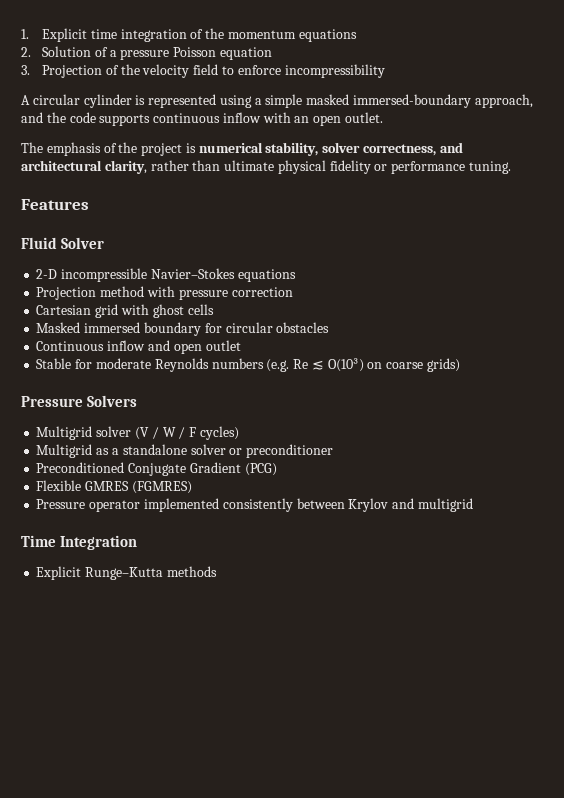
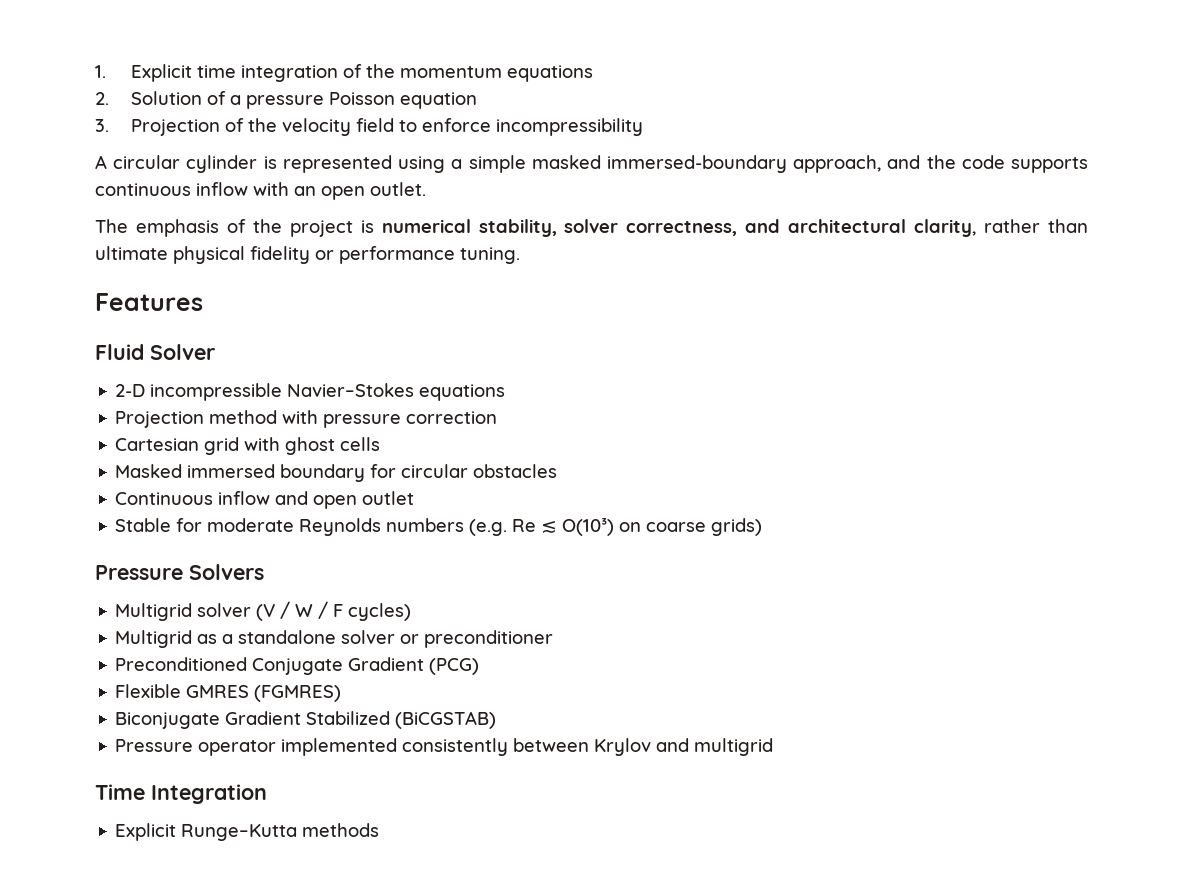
+ Biconjugate Gradient Stabilized (BiCGSTAB)

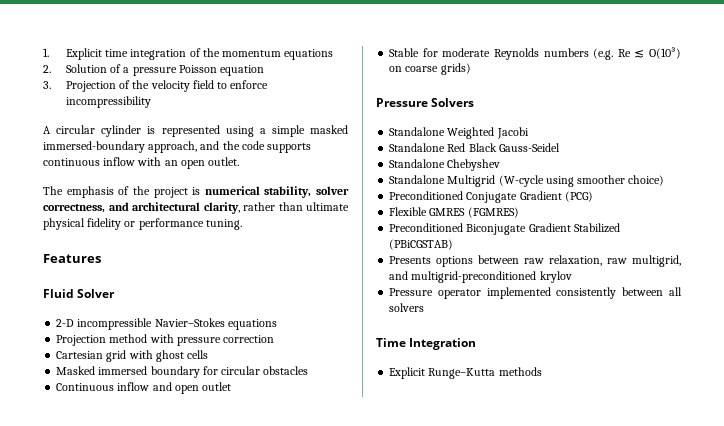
- Multigrid solver (V / W / F cycles)
- Multigrid as a standalone solver or preconditioner
+ Standalone Weighted Jacobi
+ Standalone Red Black Gauss-Seidel
+ Standalone Chebyshev
+ Standalone Multigrid (W-cycle using smoother choice)
- Biconjugate Gradient Stabilized (BiCGSTAB)
+ Preconditioned Biconjugate Gradient Stabilized (PBiCGSTAB)
+ Presents options between raw relaxation, raw multigrid, and multigrid-preconditioned krylov
- Pressure operator implemented consistently between Krylov and multigrid
+ Pressure operator implemented consistently between all solvers

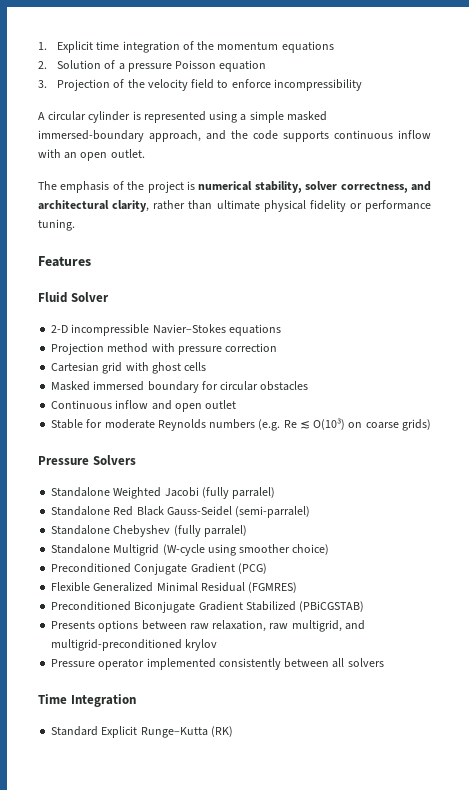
- Standalone Weighted Jacobi
+ Standalone Weighted Jacobi (fully parralel)
- Standalone Red Black Gauss-Seidel
+ Standalone Red Black Gauss-Seidel (semi-parralel)
- Standalone Chebyshev
+ Standalone Chebyshev (fully parralel)
- Flexible GMRES (FGMRES)
+ Flexible Generalized Minimal Residual (FGMRES)
- Explicit Runge–Kutta methods
+ Standard Explicit Runge–Kutta (RK)

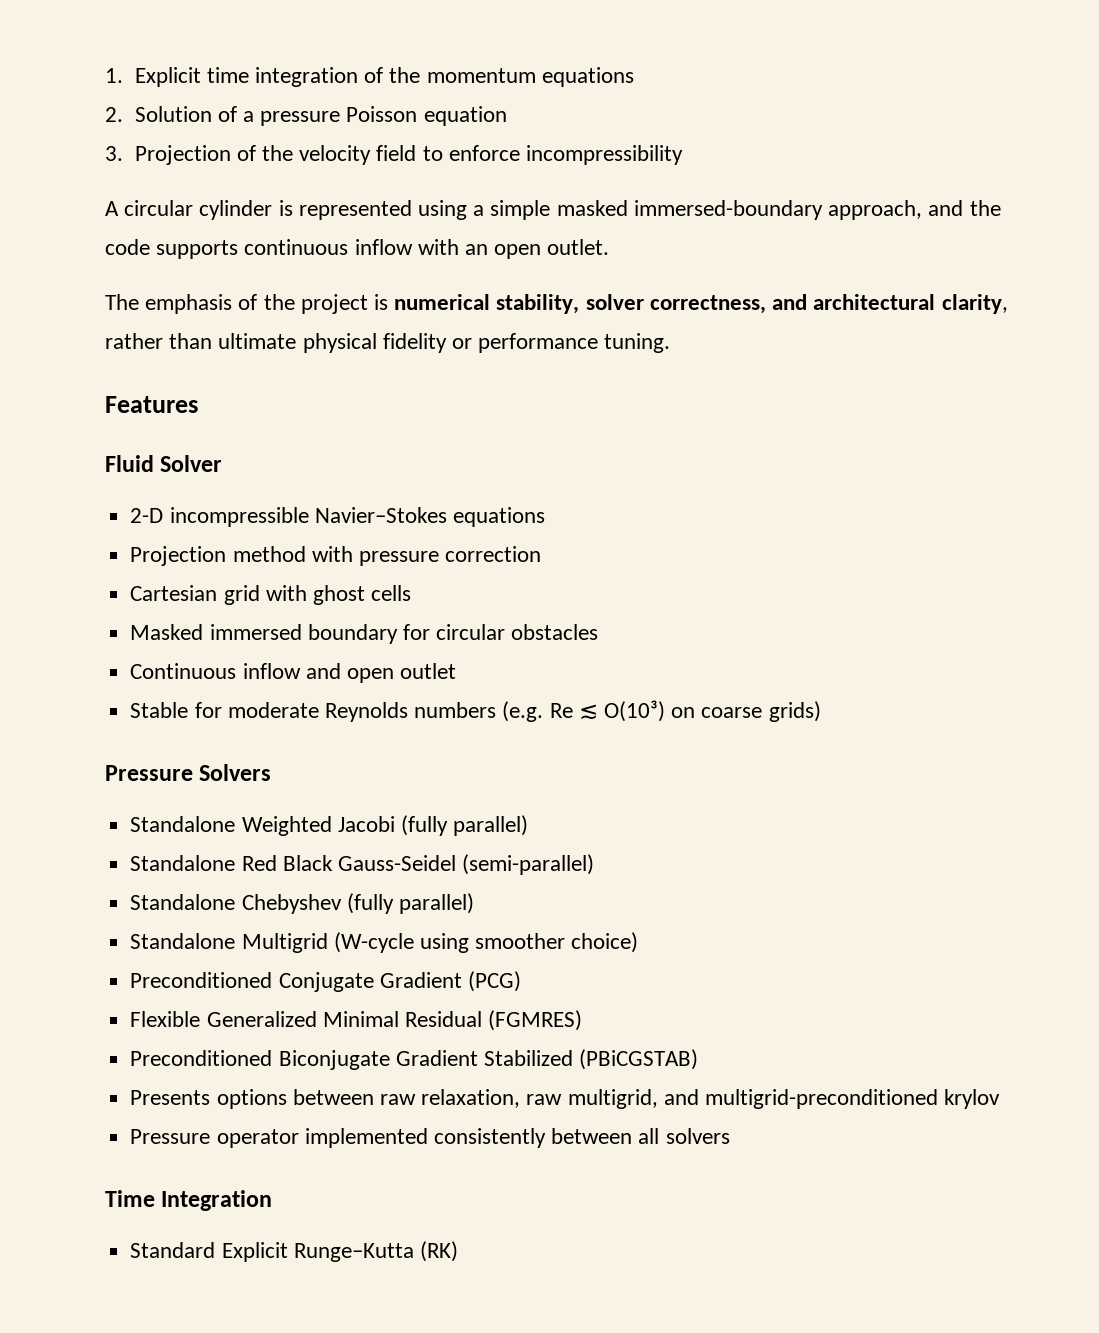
- Standalone Weighted Jacobi (fully parralel)
+ Standalone Weighted Jacobi (fully parallel)
- Standalone Red Black Gauss-Seidel (semi-parralel)
+ Standalone Red Black Gauss-Seidel (semi-parallel)
- Standalone Chebyshev (fully parralel)
+ Standalone Chebyshev (fully parallel)

